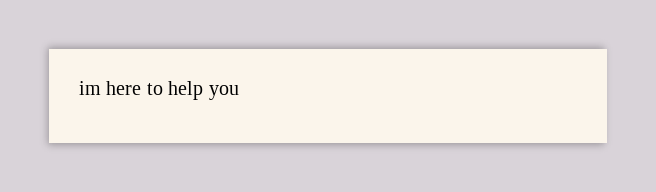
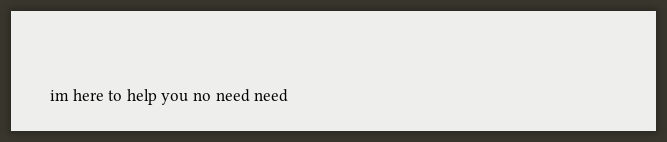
- im here to help you
+ im here to help you no need need

